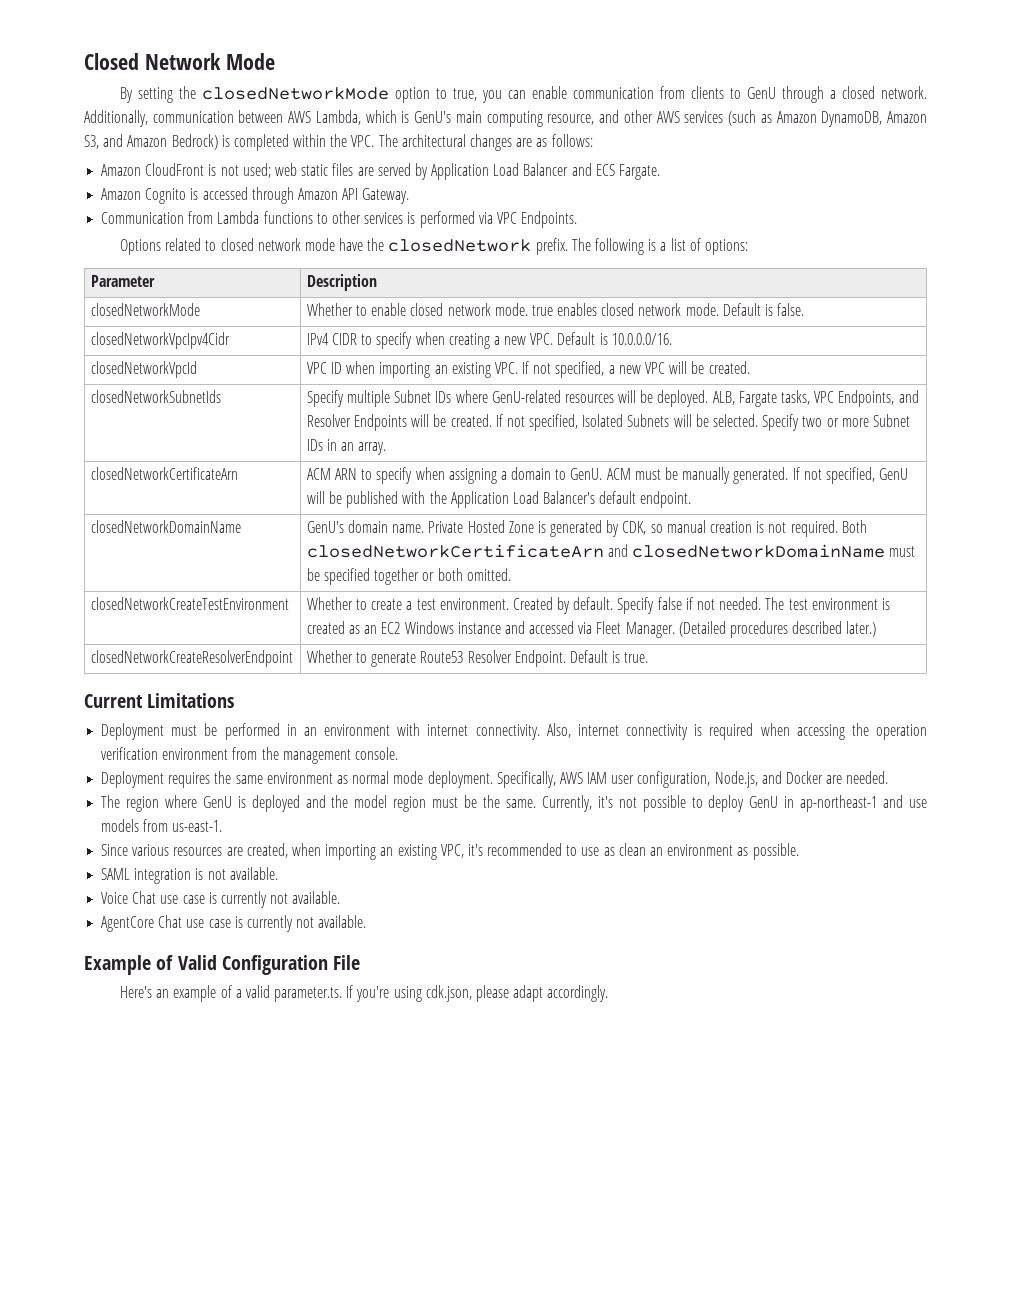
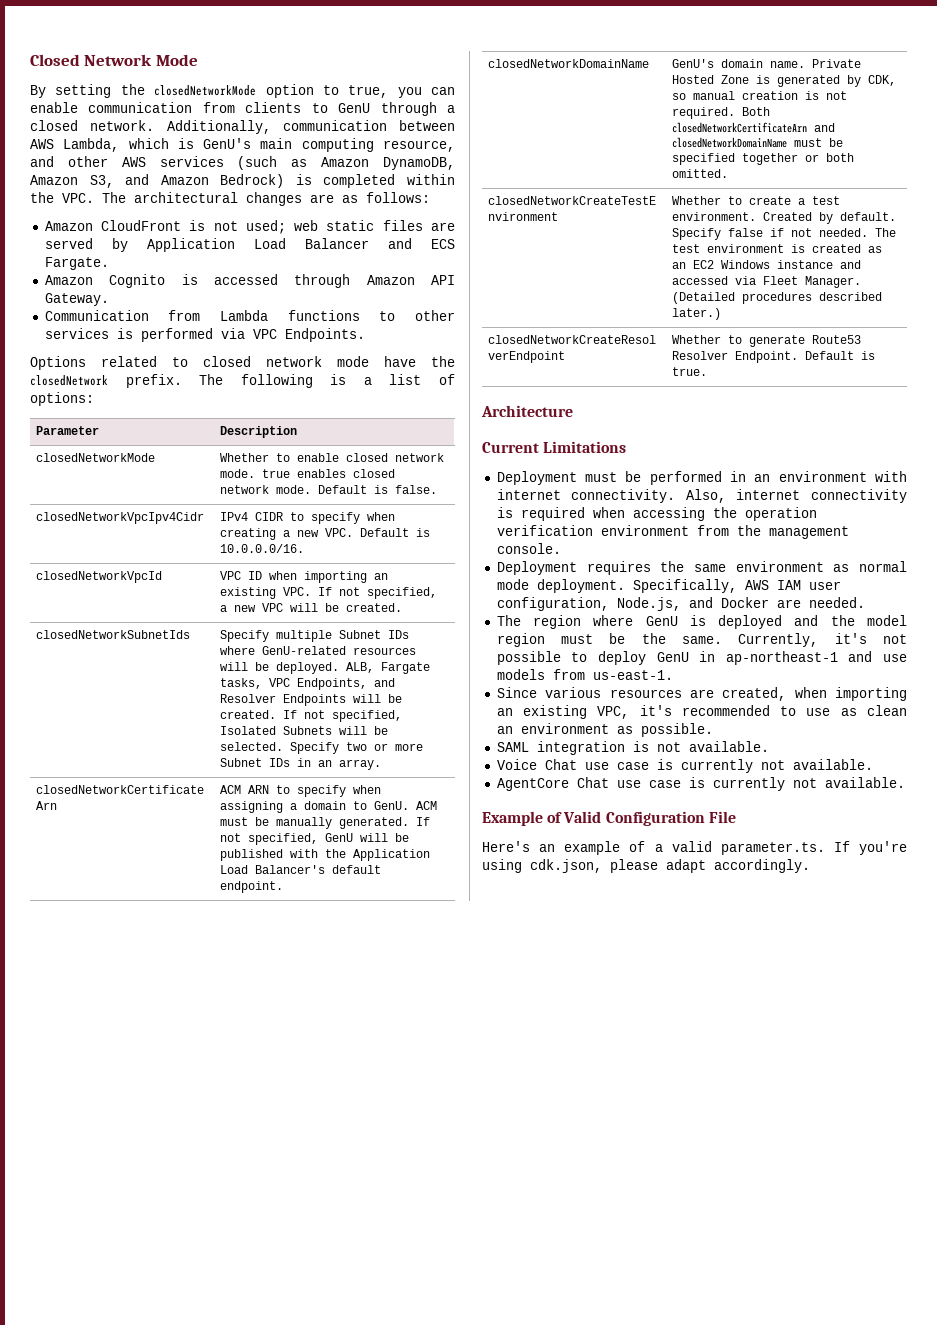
+ Architecture

